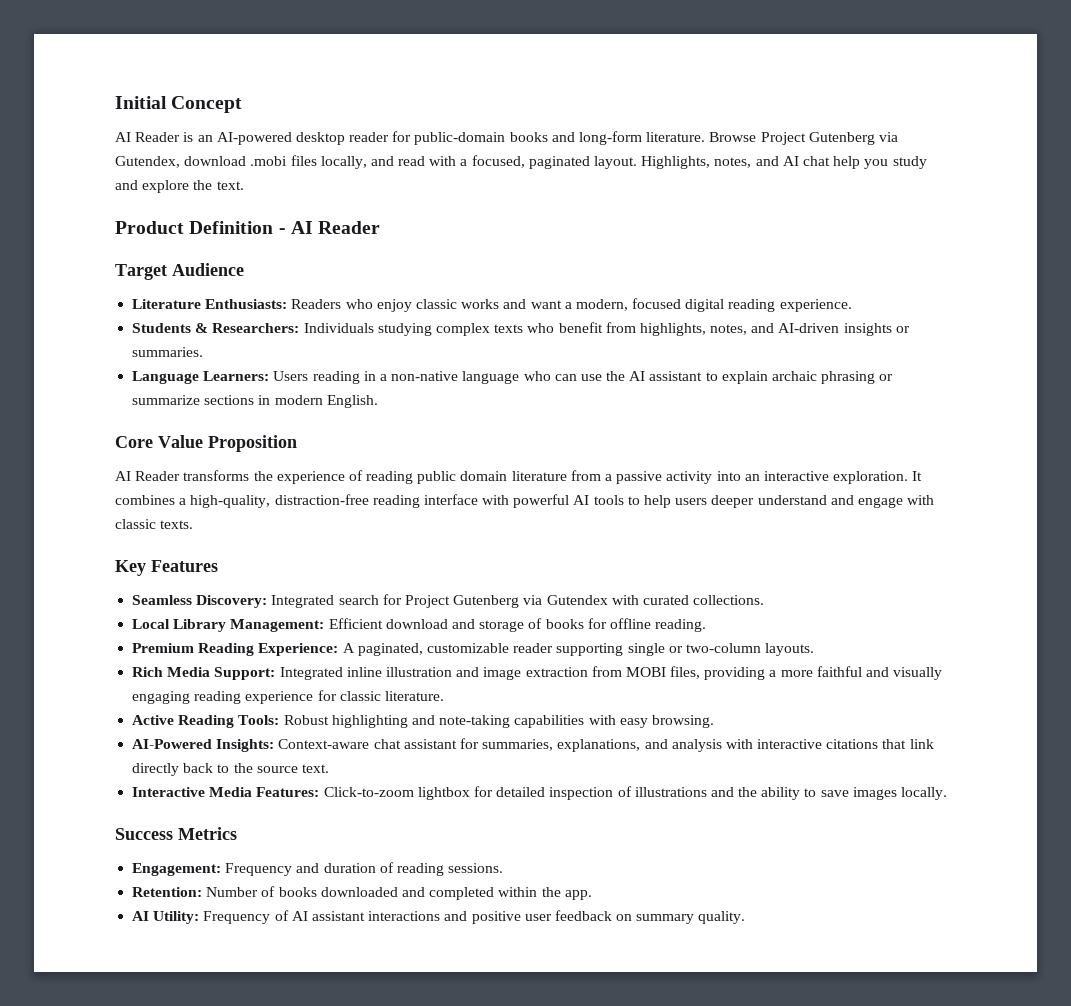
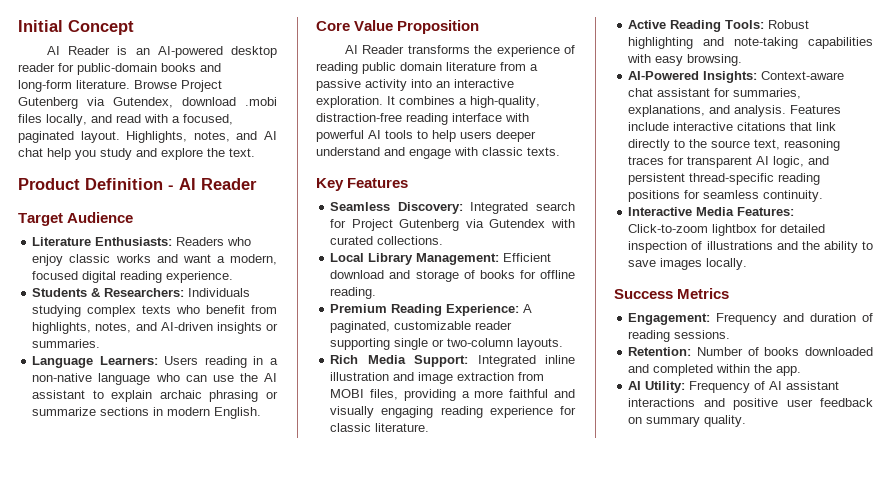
- AI-Powered Insights: Context-aware chat assistant for summaries, explanations, and analysis with interactive citations that link directly back to the source text.
+ AI-Powered Insights: Context-aware chat assistant for summaries, explanations, and analysis. Features include interactive citations that link directly to the source text, reasoning traces for transparent AI logic, and persistent thread-specific reading positions for seamless continuity.

